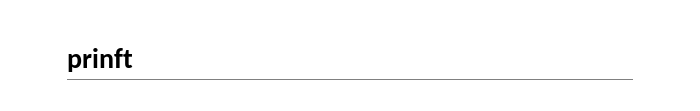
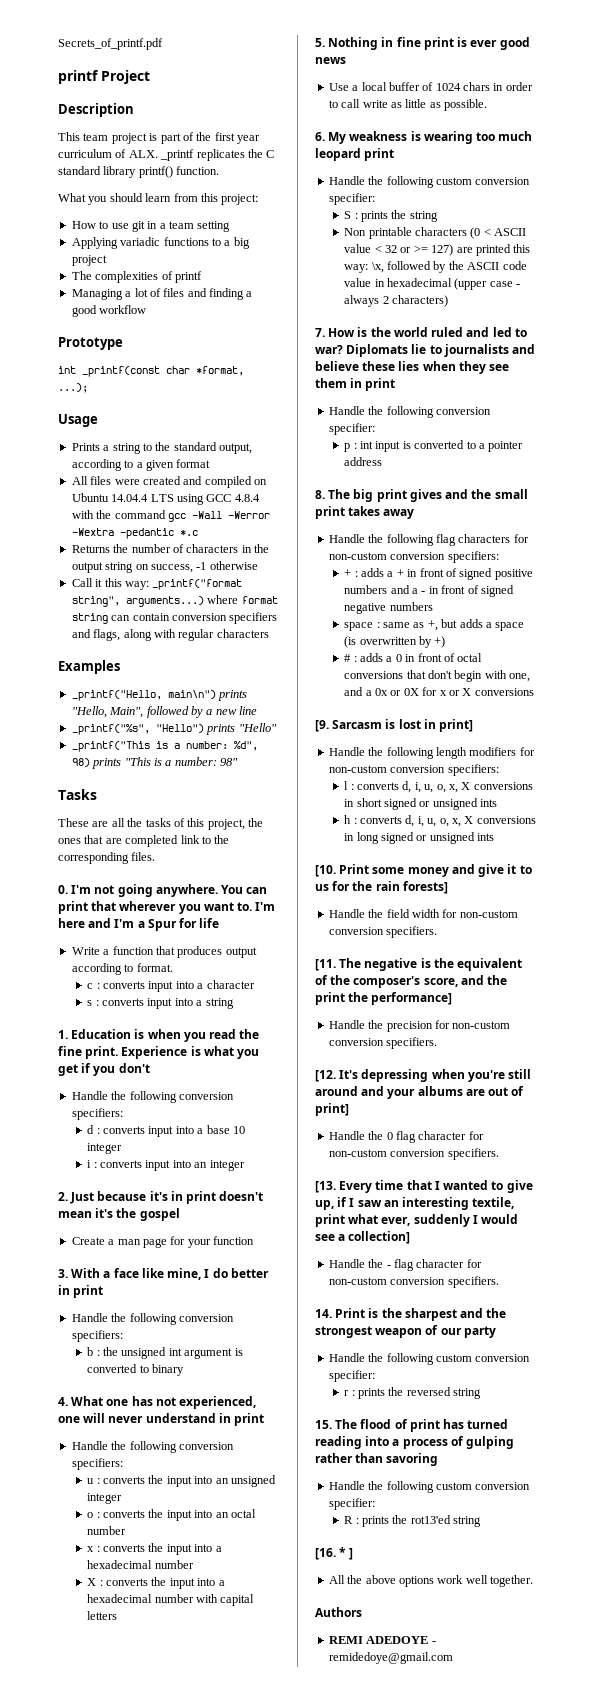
- prinft
+ Secrets_of_printf.pdf
+ printf Project
+ Description
+ This team project is part of the first year curriculum of ALX. _printf replicates the C standard library printf() function.
+ What you should learn from this project:
+ How to use git in a team setting
+ Applying variadic functions to a big project
+ The complexities of printf
+ Managing a lot of files and finding a good workflow
+ Prototype
+ int _printf(const char *format, ...);
+ Usage
+ Prints a string to the standard output, according to a given format
+ All files were created and compiled on Ubuntu 14.04.4 LTS using GCC 4.8.4 with the command gcc -Wall -Werror -Wextra -pedantic *.c
+ Returns the number of characters in the output string on success, -1 otherwise
+ Call it this way: _printf("format string", arguments...) where format string can contain conversion specifiers and flags, along with regular characters
+ Examples
+ _printf("Hello, main\n") prints "Hello, Main", followed by a new line
+ _printf("%s", "Hello") prints "Hello"
+ _printf("This is a number: %d", 98) prints "This is a number: 98"
+ Tasks
+ These are all the tasks of this project, the ones that are completed link to the corresponding files.
+ 0. I'm not going anywhere. You can print that wherever you want to. I'm here and I'm a Spur for life
+ Write a function that produces output according to format.
+ c : converts input into a character
+ s : converts input into a string
+ 1. Education is when you read the fine print. Experience is what you get if you don't
+ Handle the following conversion specifiers:
+ d : converts input into a base 10 integer
+ i : converts input into an integer
+ 2. Just because it's in print doesn't mean it's the gospel
+ Create a man page for your function
+ 3. With a face like mine, I do better in print
+ Handle the following conversion specifiers:
+ b : the unsigned int argument is converted to binary
+ 4. What one has not experienced, one will never understand in print
+ Handle the following conversion specifiers:
+ u : converts the input into an unsigned integer
+ o : converts the input into an octal number
+ x : converts the input into a hexadecimal number
+ X : converts the input into a hexadecimal number with capital letters
+ 5. Nothing in fine print is ever good news
+ Use a local buffer of 1024 chars in order to call write as little as possible.
+ 6. My weakness is wearing too much leopard print
+ Handle the following custom conversion specifier:
+ S : prints the string
+ Non printable characters (0 < ASCII value < 32 or >= 127) are printed this way: \x, followed by the ASCII code value in hexadecimal (upper case - always 2 characters)
+ 7. How is the world ruled and led to war? Diplomats lie to journalists and believe these lies when they see them in print
+ Handle the following conversion specifier:
+ p : int input is converted to a pointer address
+ 8. The big print gives and the small print takes away
+ Handle the following flag characters for non-custom conversion specifiers:
+ + : adds a + in front of signed positive numbers and a - in front of signed negative numbers
+ space : same as +, but adds a space (is overwritten by +)
+ # : adds a 0 in front of octal conversions that don't begin with one, and a 0x or 0X for x or X conversions
+ [9. Sarcasm is lost in print]
+ Handle the following length modifiers for non-custom conversion specifiers:
+ l : converts d, i, u, o, x, X conversions in short signed or unsigned ints
+ h : converts d, i, u, o, x, X conversions in long signed or unsigned ints
+ [10. Print some money and give it to us for the rain forests]
+ Handle the field width for non-custom conversion specifiers.
+ [11. The negative is the equivalent of the composer's score, and the print the performance]
+ Handle the precision for non-custom conversion specifiers.
+ [12. It's depressing when you're still around and your albums are out of print]
+ Handle the 0 flag character for non-custom conversion specifiers.
+ [13. Every time that I wanted to give up, if I saw an interesting textile, print what ever, suddenly I would see a collection]
+ Handle the - flag character for non-custom conversion specifiers.
+ 14. Print is the sharpest and the strongest weapon of our party
+ Handle the following custom conversion specifier:
+ r : prints the reversed string
+ 15. The flood of print has turned reading into a process of gulping rather than savoring
+ Handle the following custom conversion specifier:
+ R : prints the rot13'ed string
+ [16. * ]
+ All the above options work well together.
+ Authors
+ REMI ADEDOYE - remidedoye@gmail.com

